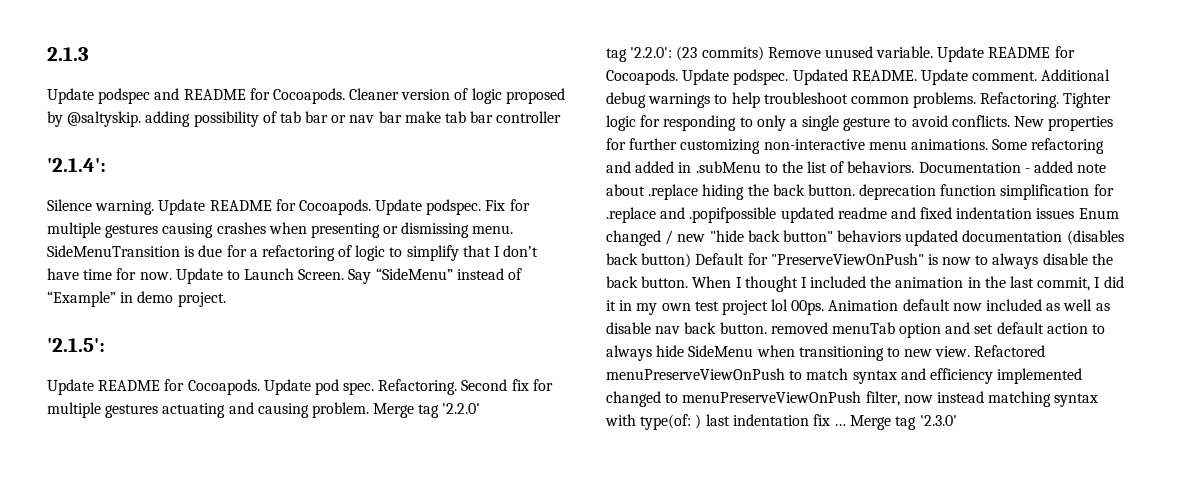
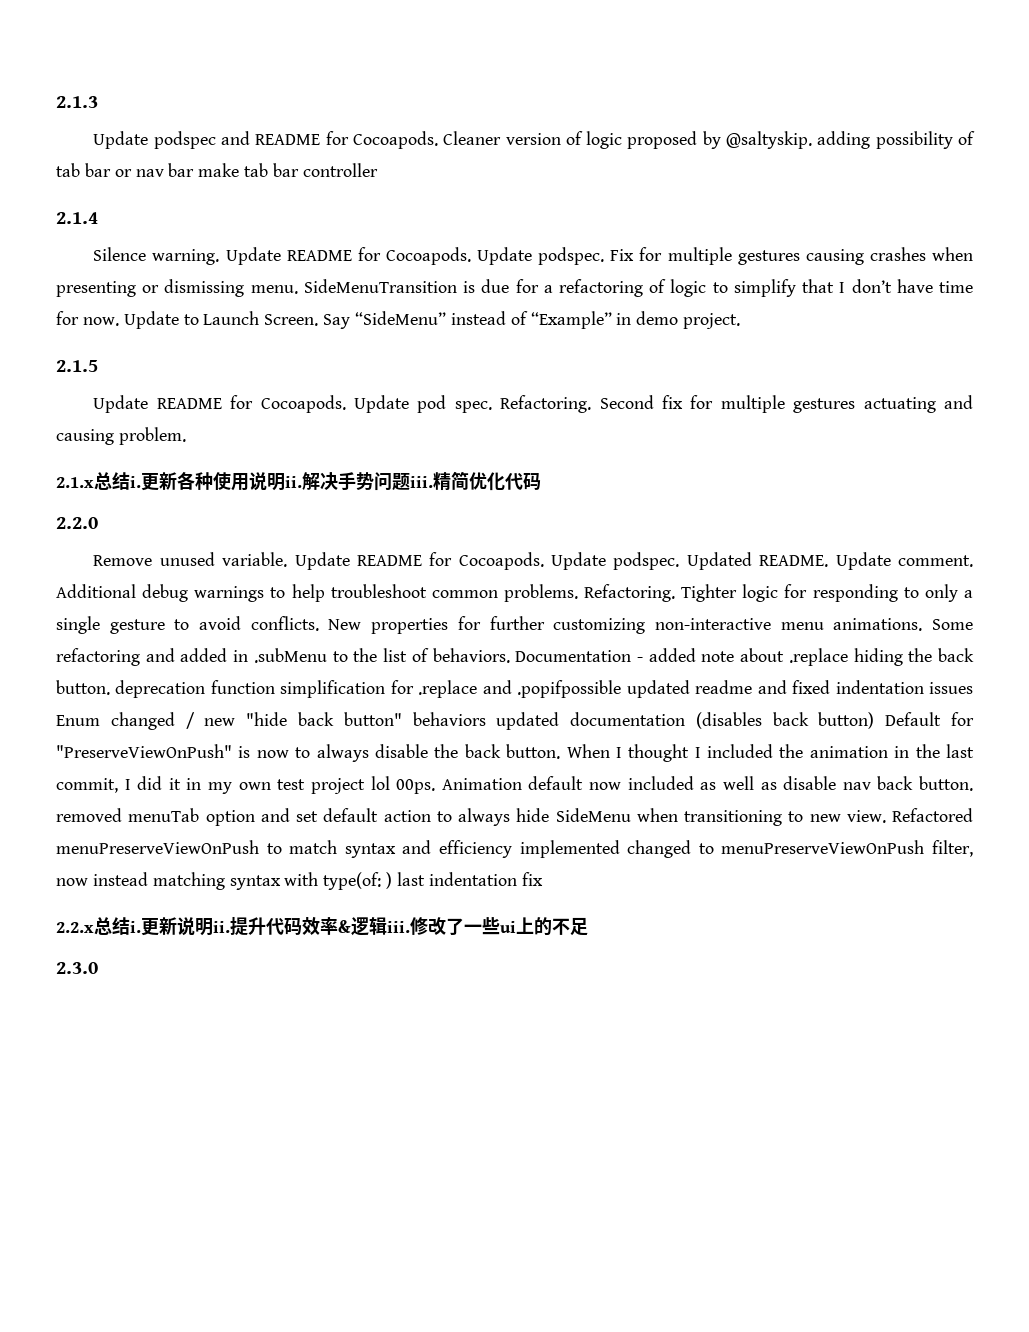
- '2.1.4':
+ 2.1.4
- '2.1.5':
+ 2.1.5
- Second fix for multiple gestures actuating and causing problem. Merge tag '2.2.0'
- tag '2.2.0': (23 commits) Remove unused variable.
+ Second fix for multiple gestures actuating and causing problem.
+ 2.1.x总结i.更新各种使用说明ii.解决手势问题iii.精简优化代码
+ 2.2.0
+ Remove unused variable.
- Refactored menuPreserveViewOnPush to match syntax and efficiency implemented changed to menuPreserveViewOnPush filter, now instead matching syntax with type(of: ) last indentation fix … Merge tag '2.3.0'
+ Refactored menuPreserveViewOnPush to match syntax and efficiency implemented changed to menuPreserveViewOnPush filter, now instead matching syntax with type(of: ) last indentation fix
+ 2.2.x总结i.更新说明ii.提升代码效率&逻辑iii.修改了一些ui上的不足
+ 2.3.0

